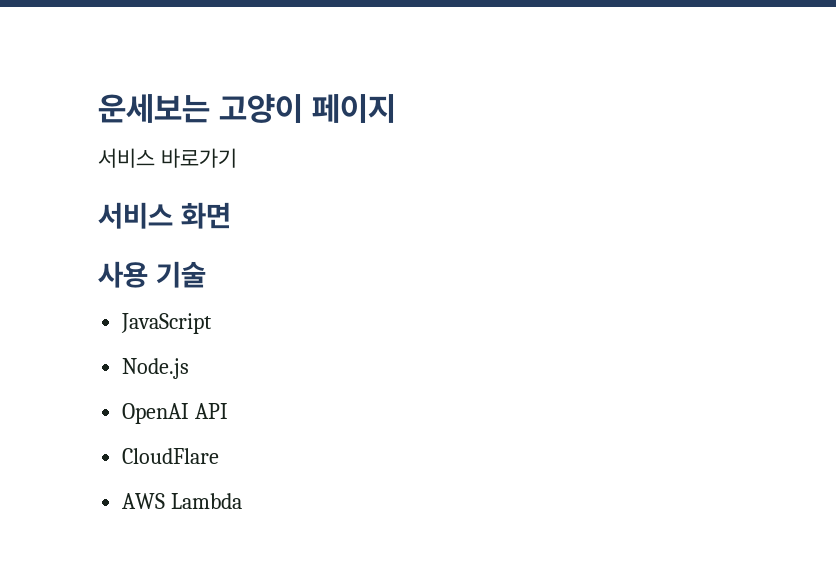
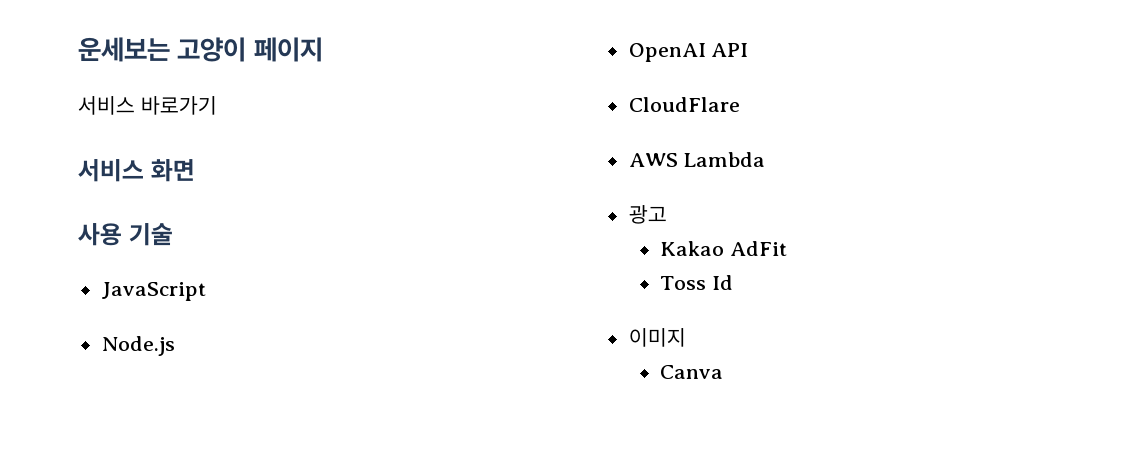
+ 광고
+ Kakao AdFit
+ Toss Id
+ 이미지
+ Canva

